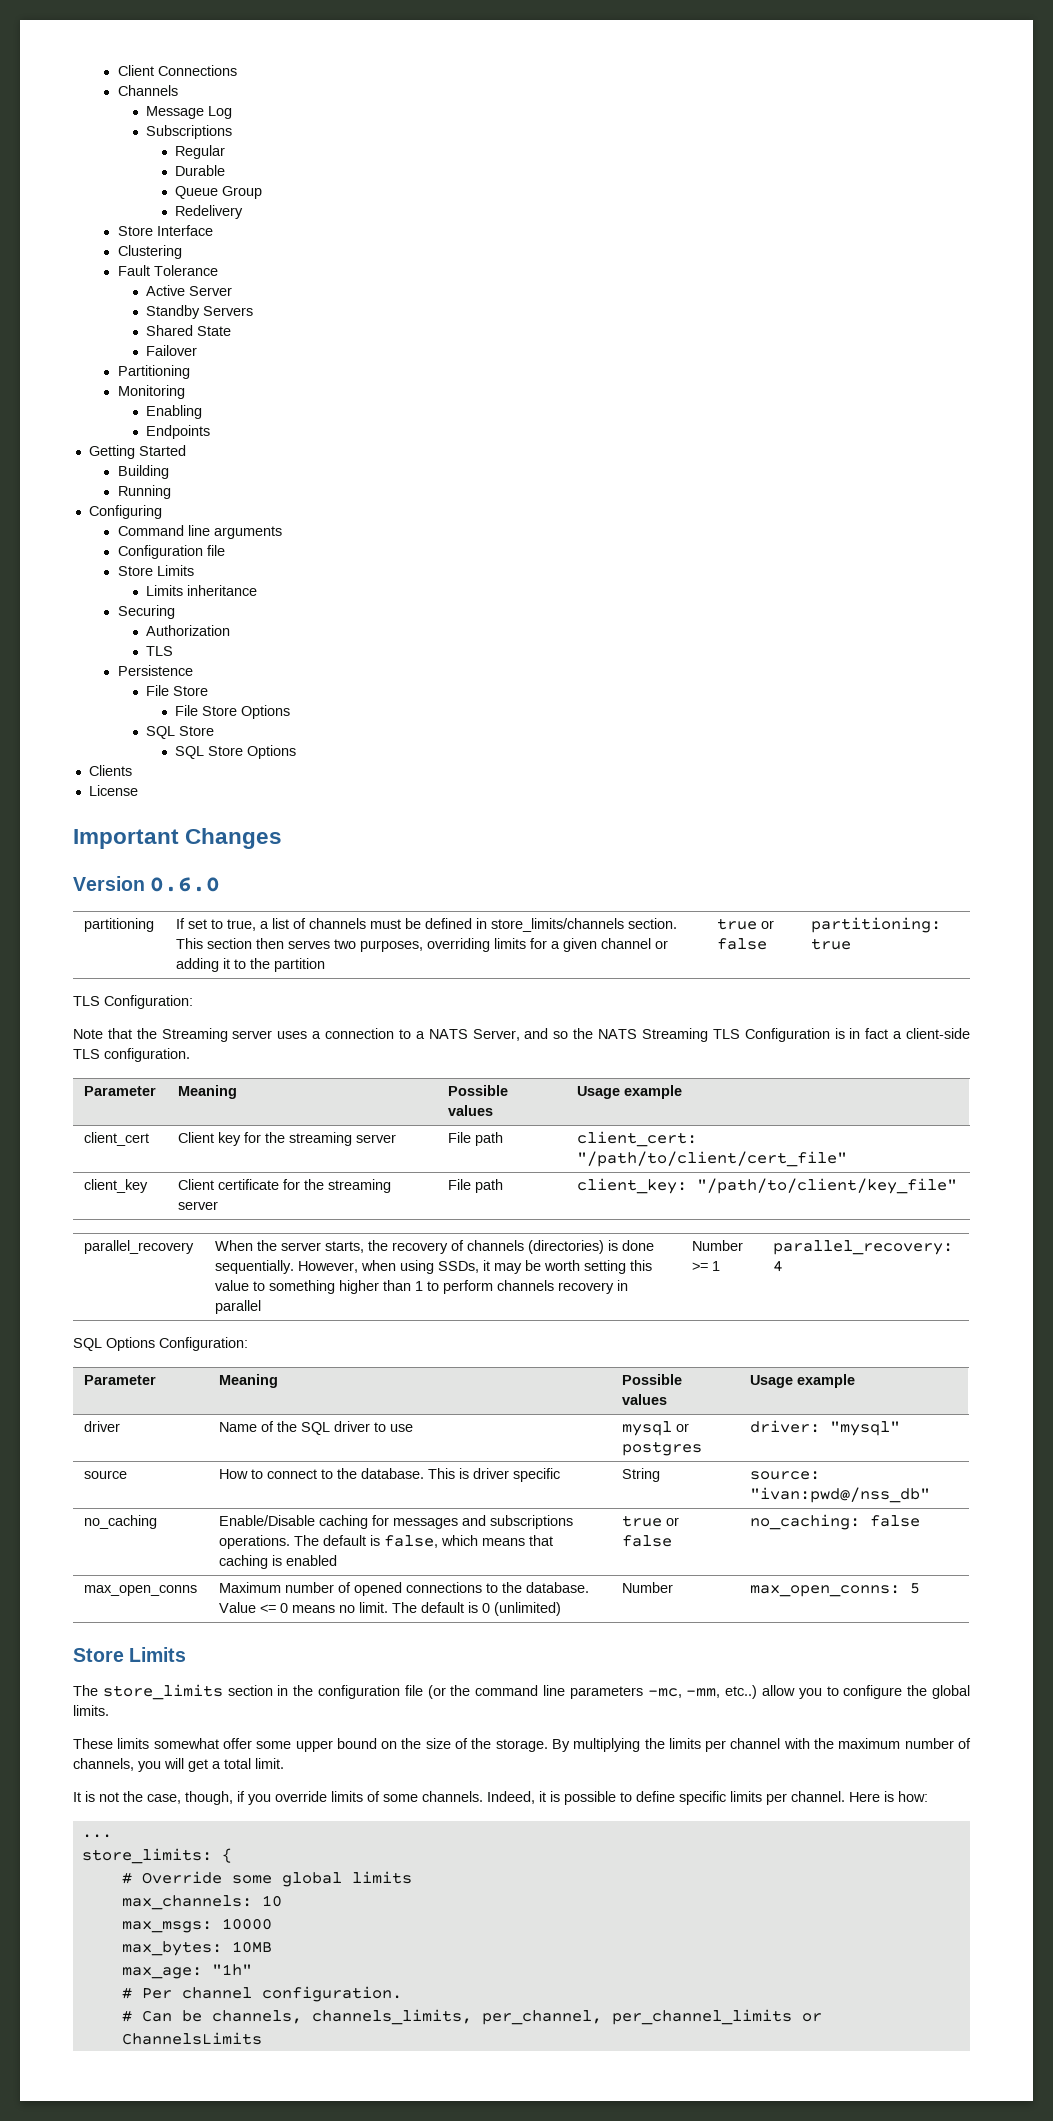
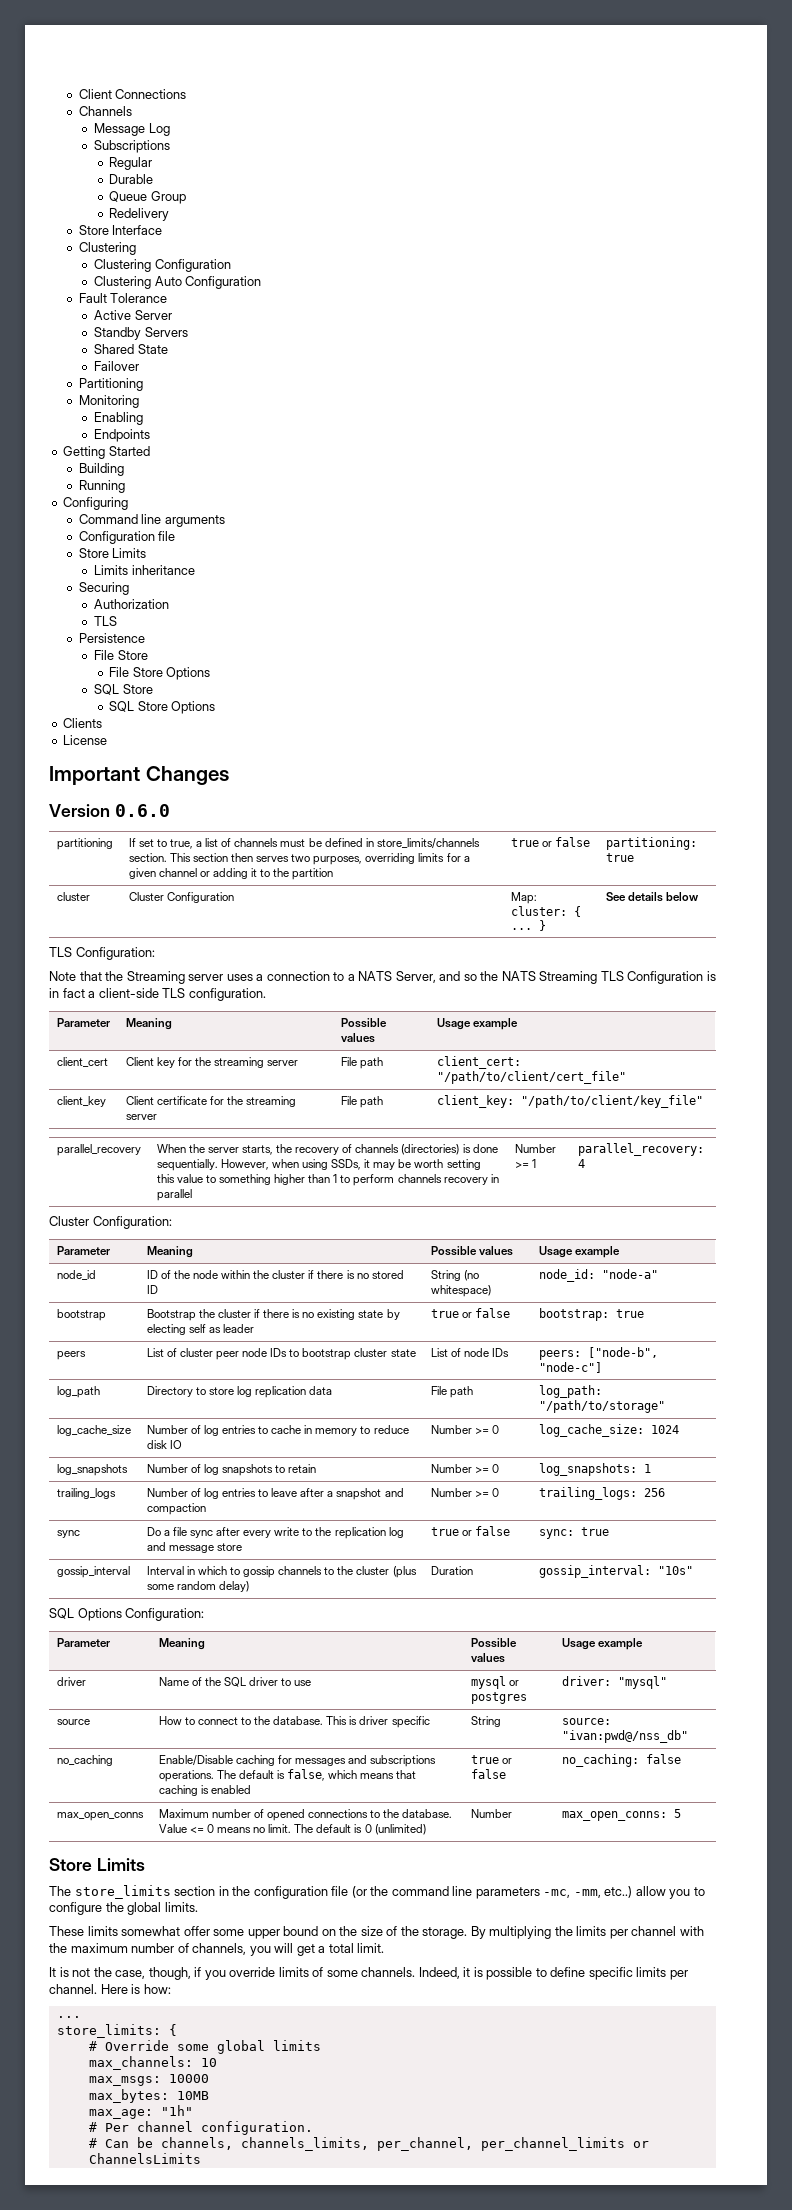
+ Clustering Configuration
+ Clustering Auto Configuration
+ cluster | Cluster Configuration | Map: cluster: { ... } | See details below
+ Cluster Configuration:
+ Parameter | Meaning | Possible values | Usage example
+ node_id | ID of the node within the cluster if there is no stored ID | String (no whitespace) | node_id: "node-a"
+ bootstrap | Bootstrap the cluster if there is no existing state by electing self as leader | true or false | bootstrap: true
+ peers | List of cluster peer node IDs to bootstrap cluster state | List of node IDs | peers: ["node-b", "node-c"]
+ log_path | Directory to store log replication data | File path | log_path: "/path/to/storage"
+ log_cache_size | Number of log entries to cache in memory to reduce disk IO | Number >= 0 | log_cache_size: 1024
+ log_snapshots | Number of log snapshots to retain | Number >= 0 | log_snapshots: 1
+ trailing_logs | Number of log entries to leave after a snapshot and compaction | Number >= 0 | trailing_logs: 256
+ sync | Do a file sync after every write to the replication log and message store | true or false | sync: true
+ gossip_interval | Interval in which to gossip channels to the cluster (plus some random delay) | Duration | gossip_interval: "10s"

